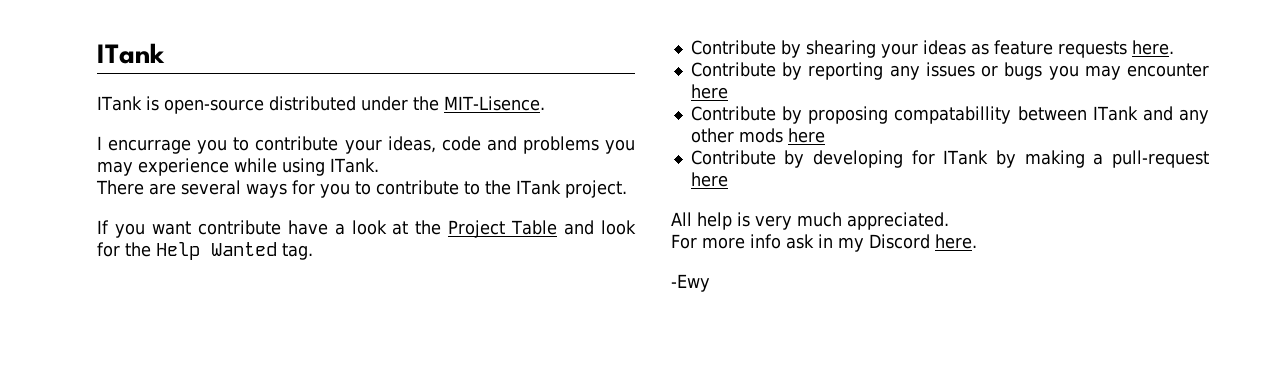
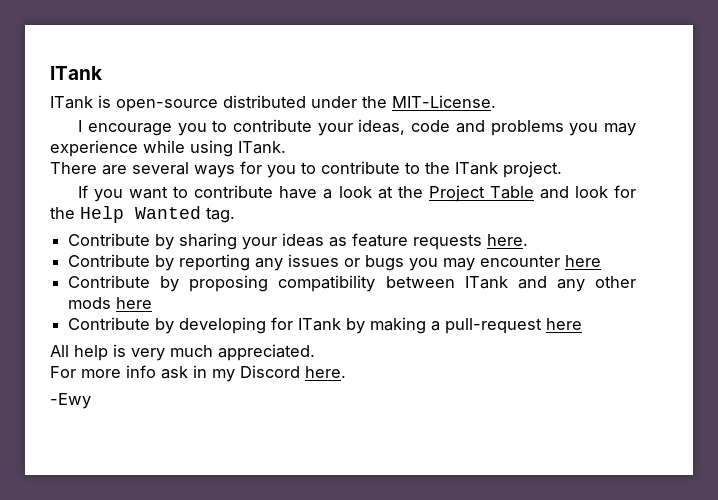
- ITank is open-source distributed under the MIT-Lisence.
+ ITank is open-source distributed under the MIT-License.
- I encurrage you to contribute your ideas, code and problems you may experience while using ITank.
+ I encourage you to contribute your ideas, code and problems you may experience while using ITank.
- If you want contribute have a look at the Project Table and look for the Help Wanted tag.
+ If you want to contribute have a look at the Project Table and look for the Help Wanted tag.
- Contribute by shearing your ideas as feature requests here.
+ Contribute by sharing your ideas as feature requests here.
- Contribute by proposing compatabillity between ITank and any other mods here
+ Contribute by proposing compatibility between ITank and any other mods here

